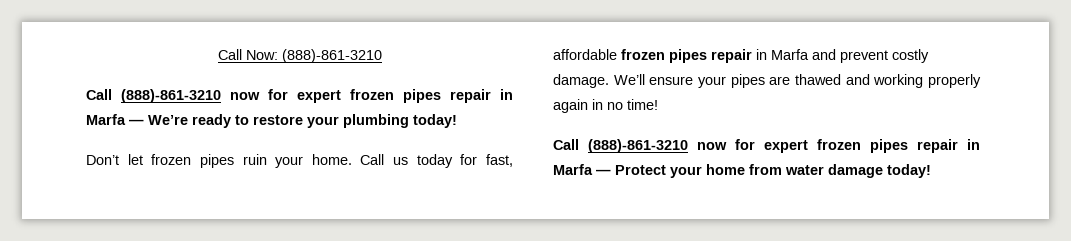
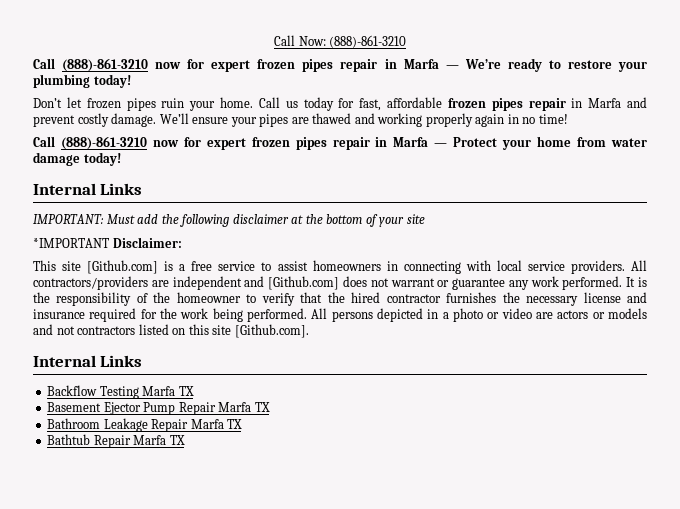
  Call (888)-861-3210 now for expert frozen pipes repair in Marfa — Protect your home from water damage today!
+ Internal Links
+ IMPORTANT: Must add the following disclaimer at the bottom of your site
+ *IMPORTANT Disclaimer:
+ This site [Github.com] is a free service to assist homeowners in connecting with local service providers. All contractors/providers are independent and [Github.com] does not warrant or guarantee any work performed. It is the responsibility of the homeowner to verify that the hired contractor furnishes the necessary license and insurance required for the work being performed. All persons depicted in a photo or video are actors or models and not contractors listed on this site [Github.com].
+ Internal Links
+ Backflow Testing Marfa TX
+ Basement Ejector Pump Repair Marfa TX
+ Bathroom Leakage Repair Marfa TX
+ Bathtub Repair Marfa TX

